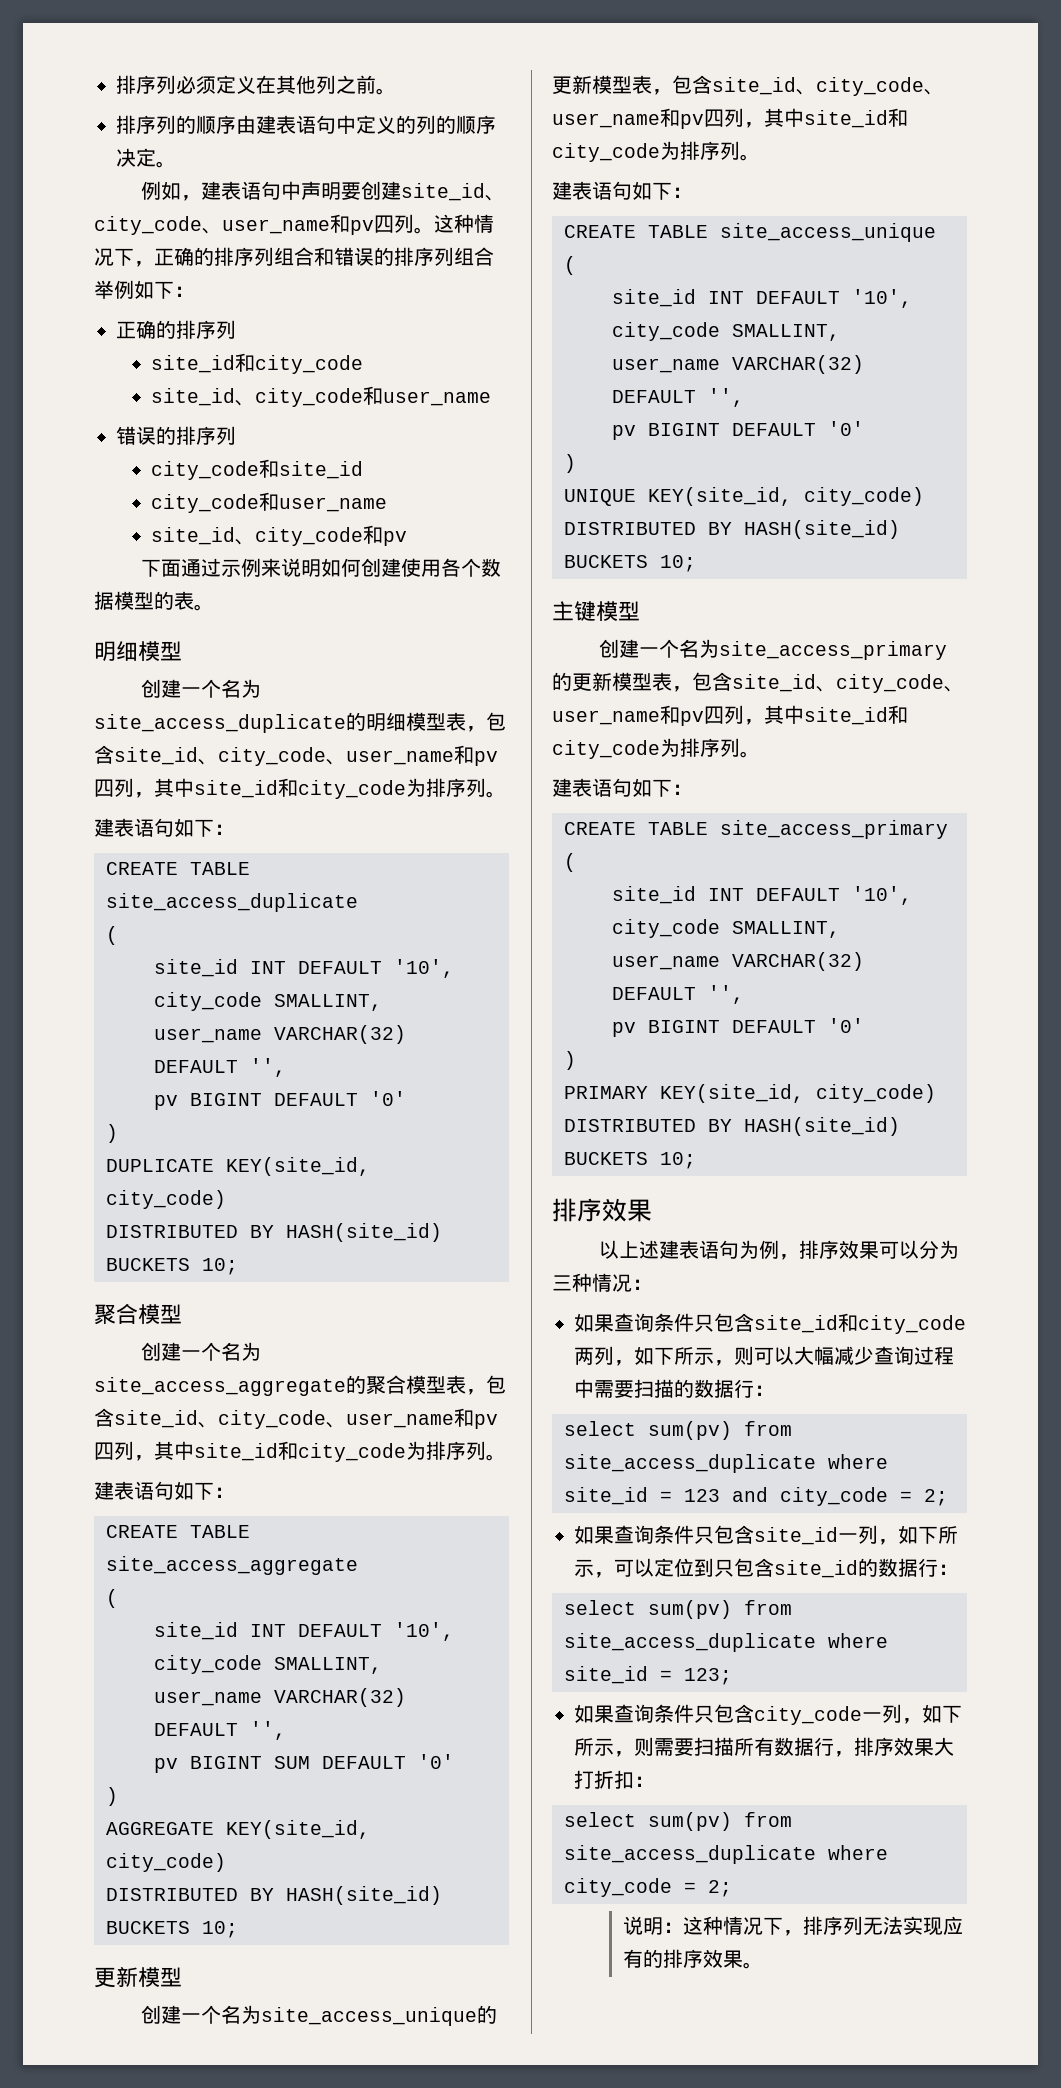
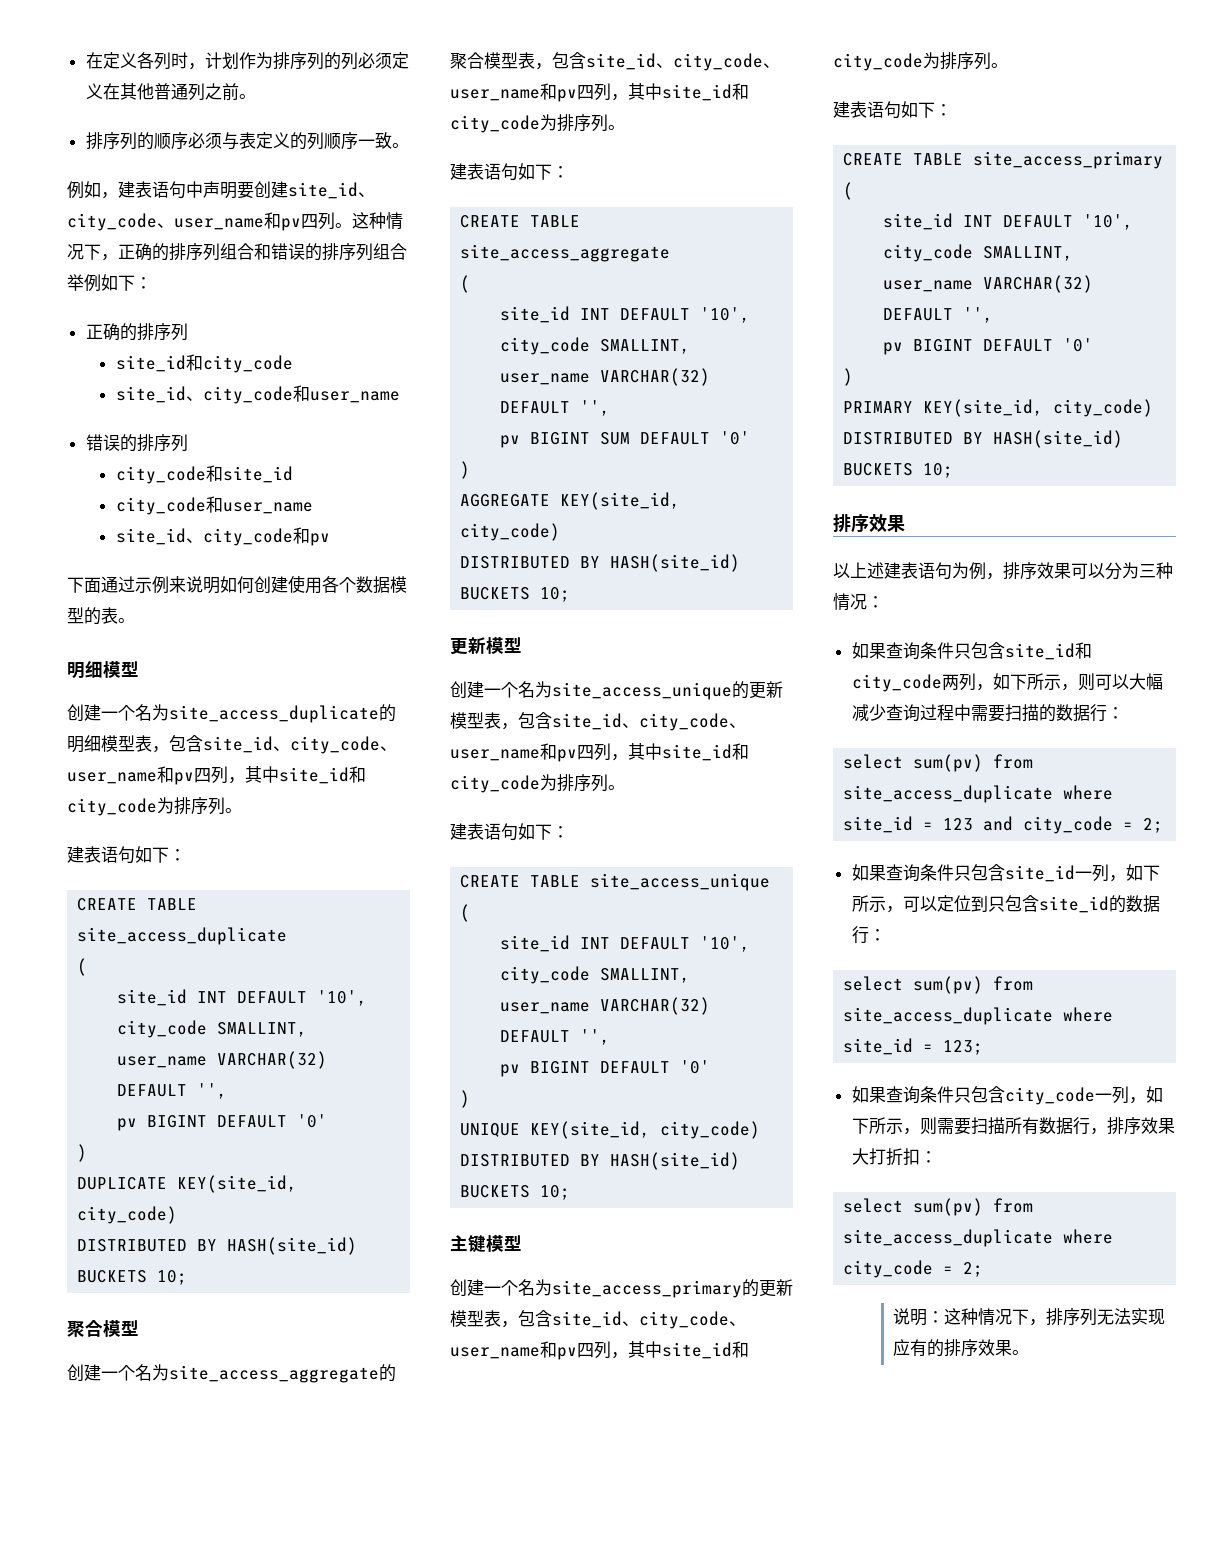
- 排序列必须定义在其他列之前。
+ 在定义各列时，计划作为排序列的列必须定义在其他普通列之前。
- 排序列的顺序由建表语句中定义的列的顺序决定。
+ 排序列的顺序必须与表定义的列顺序一致。

